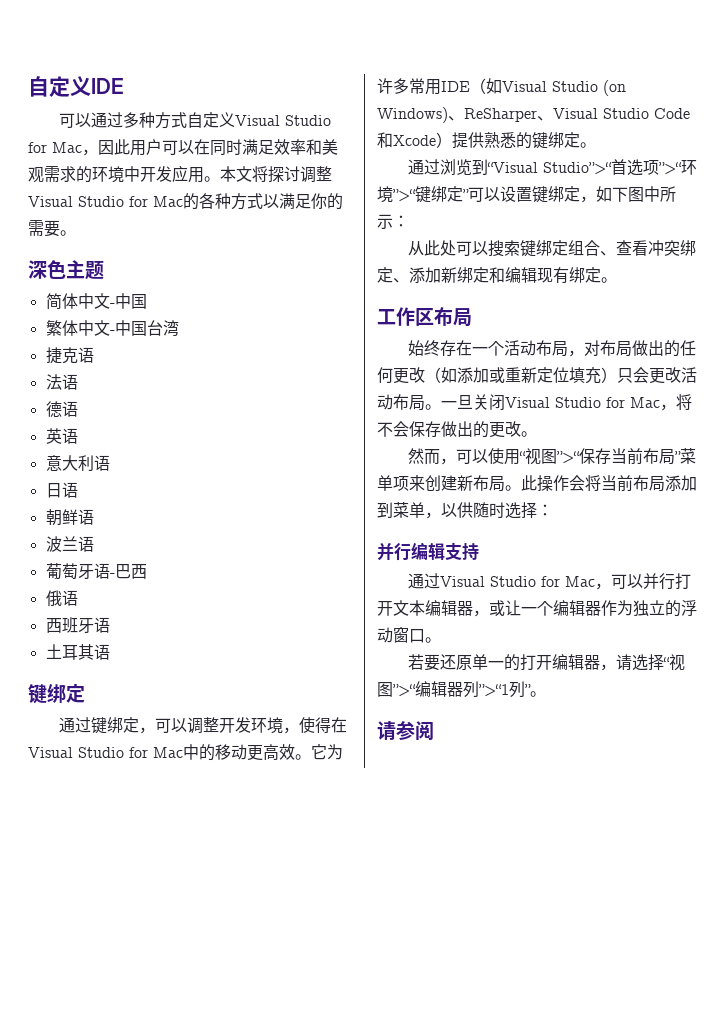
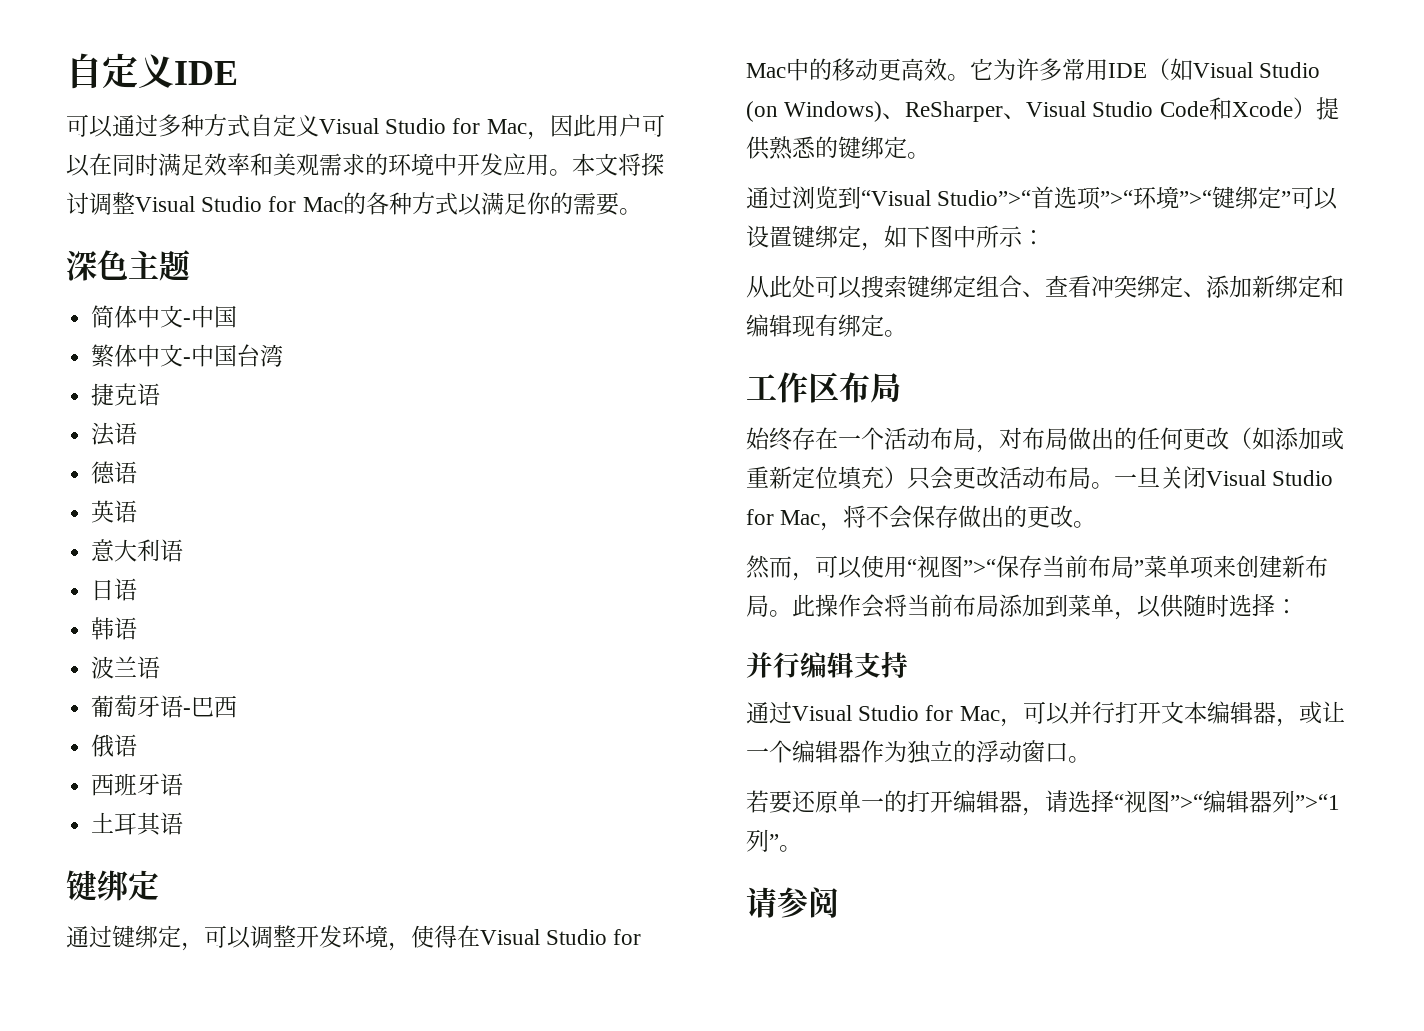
- 朝鲜语
+ 韩语

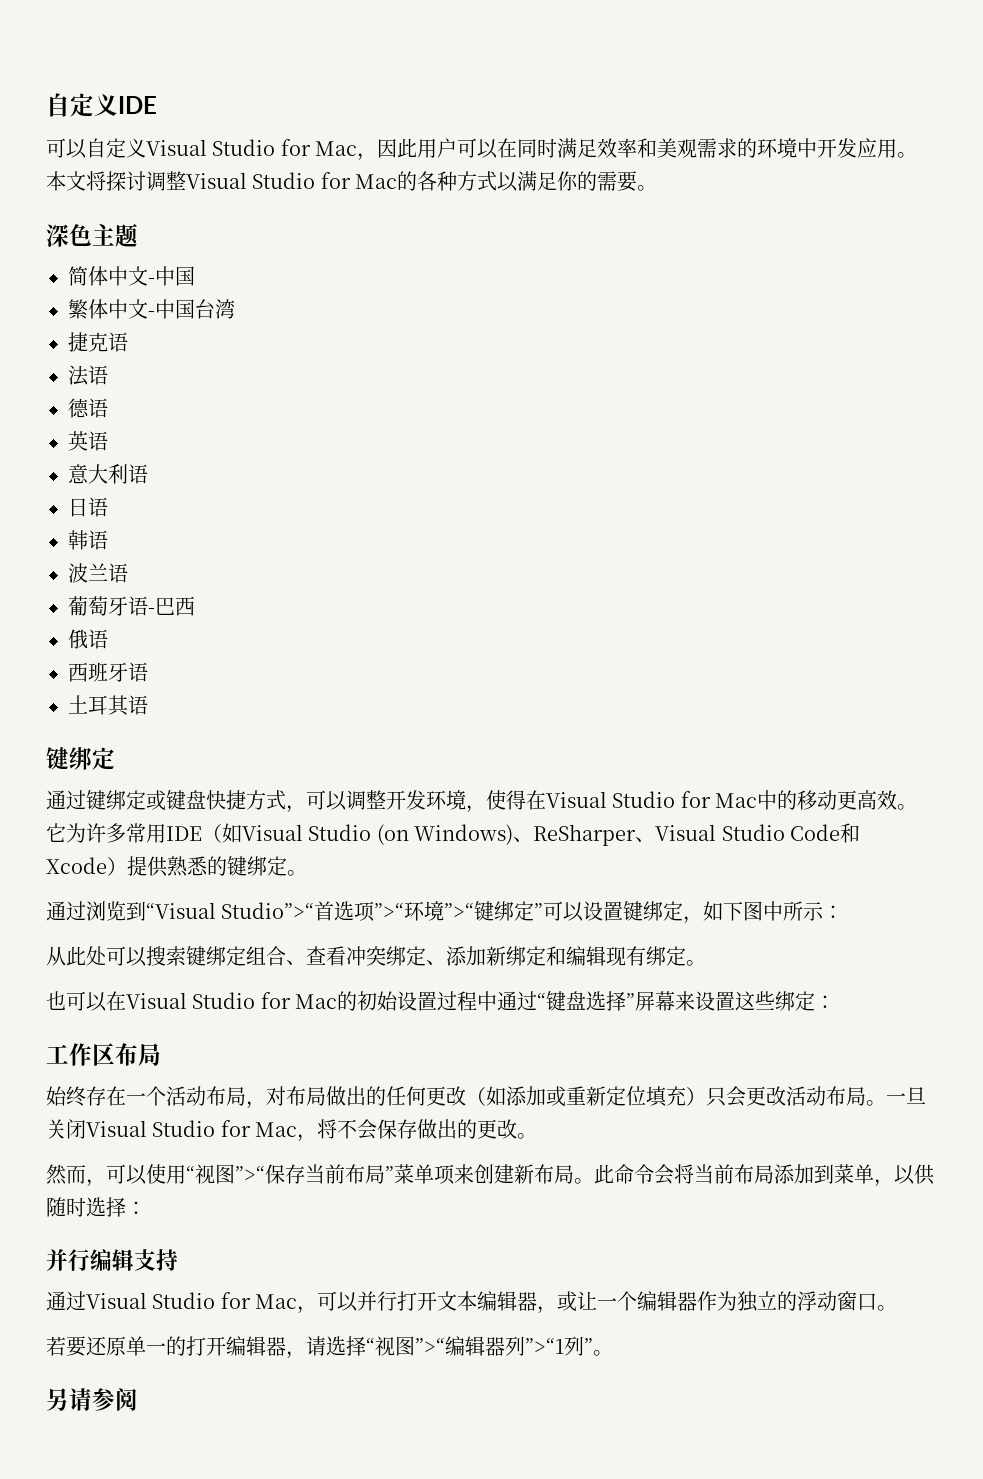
- 可以通过多种方式自定义Visual Studio for Mac，因此用户可以在同时满足效率和美观需求的环境中开发应用。
+ 可以自定义Visual Studio for Mac，因此用户可以在同时满足效率和美观需求的环境中开发应用。
- 通过键绑定，可以调整开发环境，使得在Visual Studio for Mac中的移动更高效。
+ 通过键绑定或键盘快捷方式，可以调整开发环境，使得在Visual Studio for Mac中的移动更高效。
+ 也可以在Visual Studio for Mac的初始设置过程中通过“键盘选择”屏幕来设置这些绑定：
- 此操作会将当前布局添加到菜单，以供随时选择：
+ 此命令会将当前布局添加到菜单，以供随时选择：
- 请参阅
+ 另请参阅

